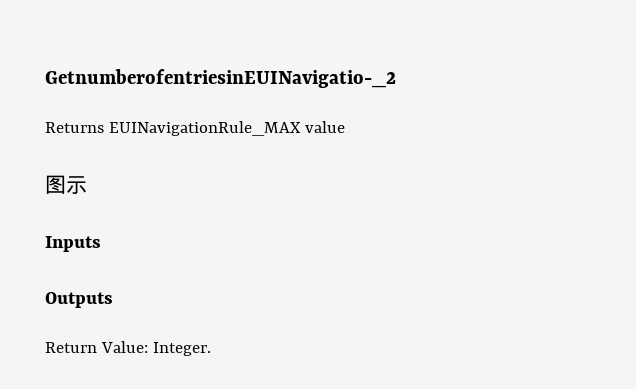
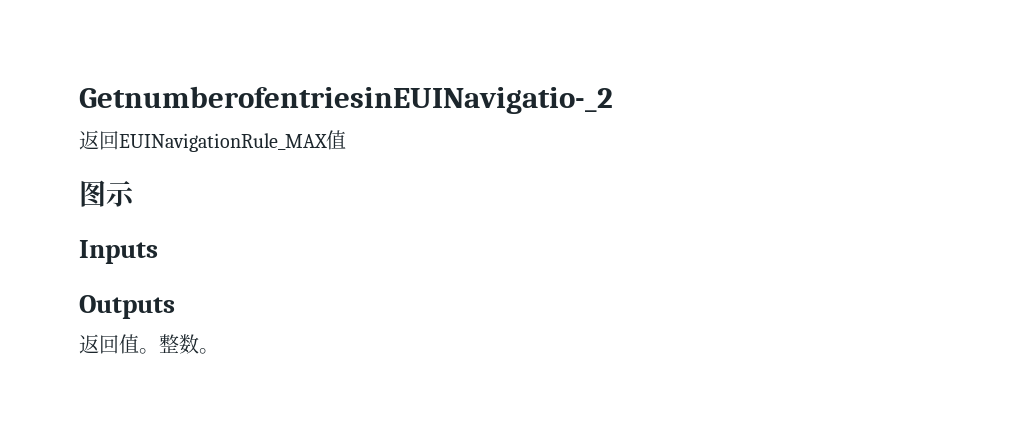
- Returns EUINavigationRule_MAX value
+ 返回EUINavigationRule_MAX值
- Return Value: Integer.
+ 返回值。整数。

